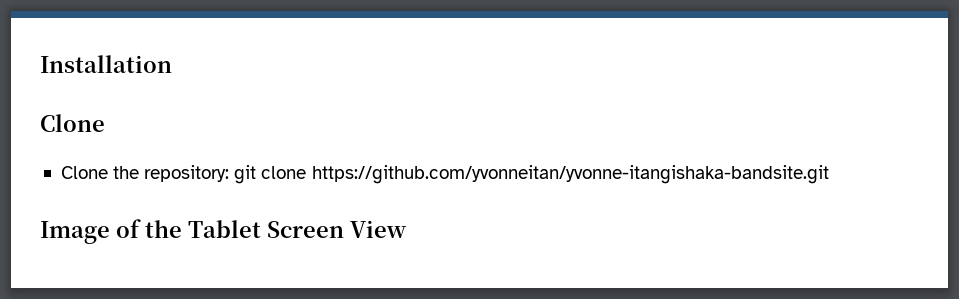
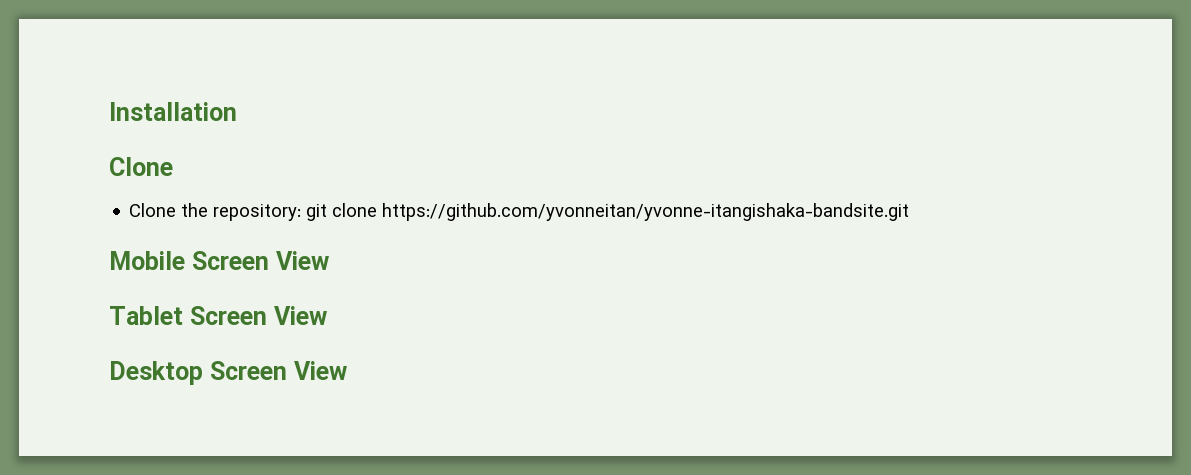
- Image of the Tablet Screen View
+ Mobile Screen View
+ Tablet Screen View
+ Desktop Screen View

